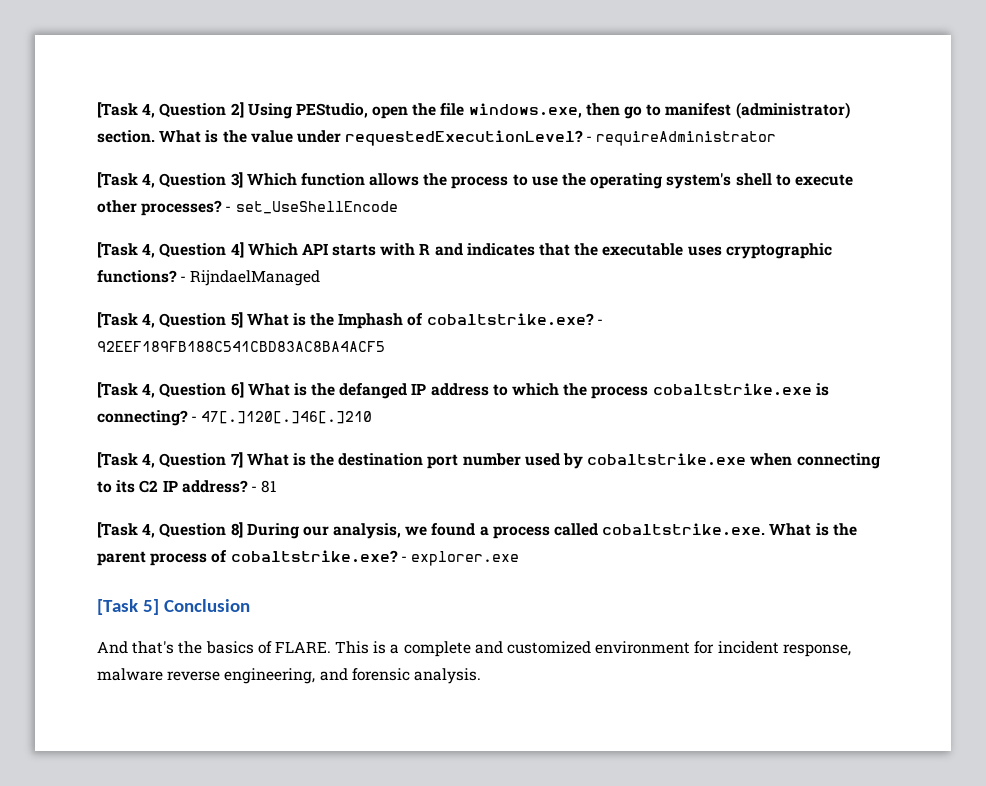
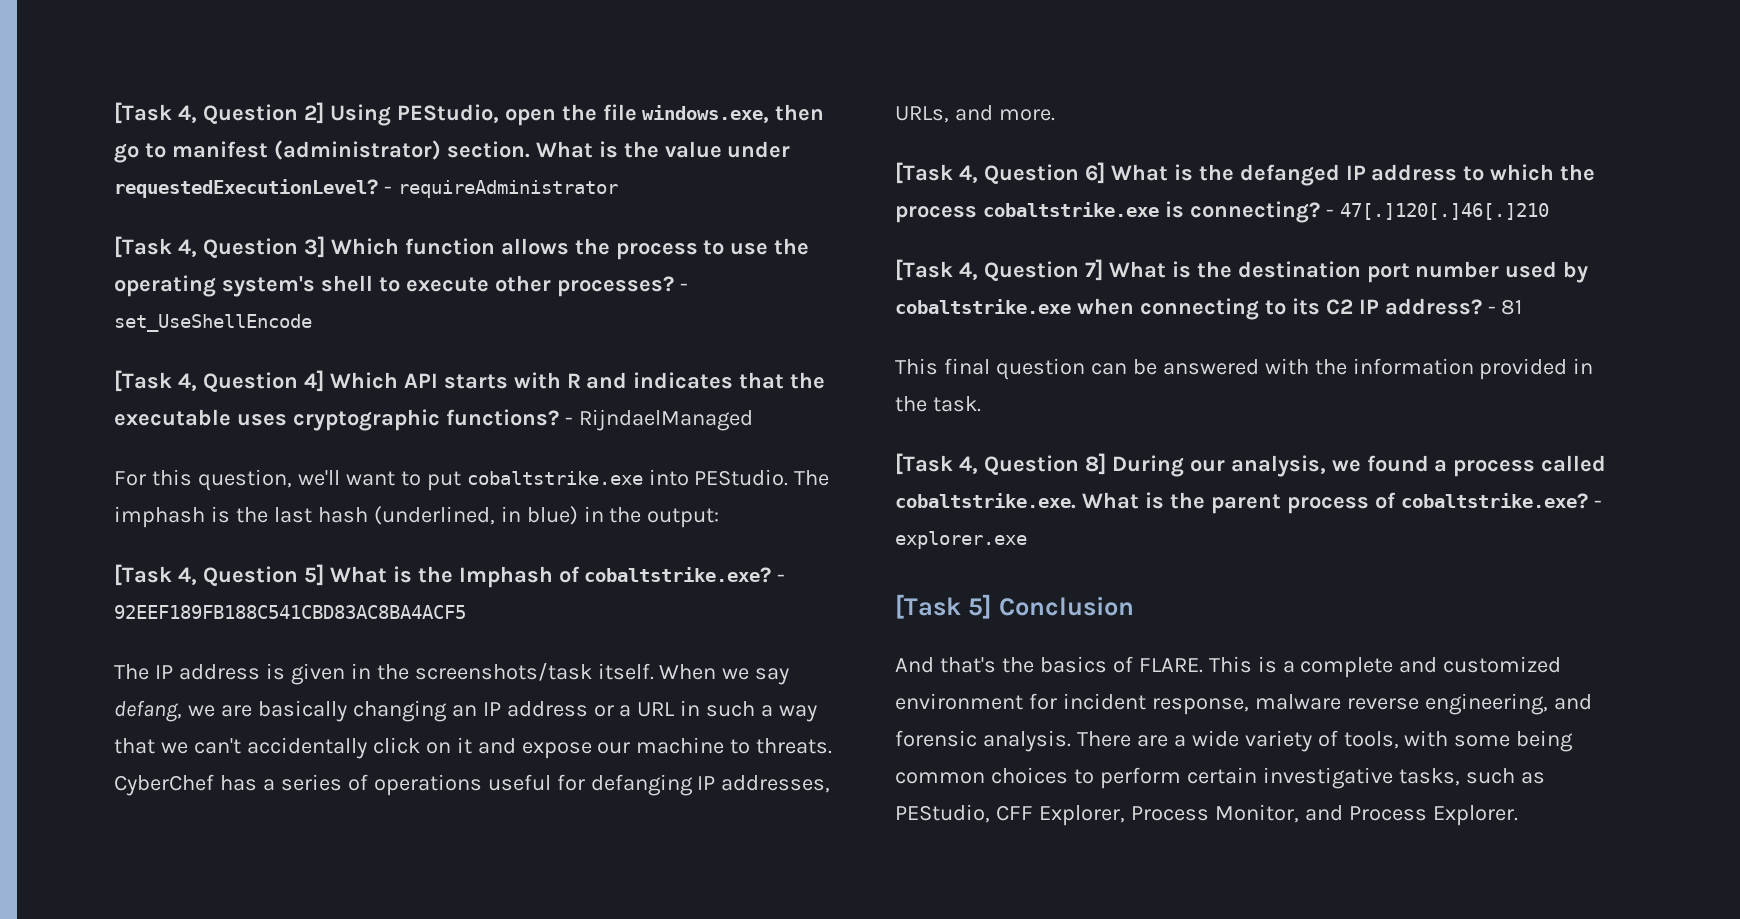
+ For this question, we'll want to put cobaltstrike.exe into PEStudio. The imphash is the last hash (underlined, in blue) in the output:
+ The IP address is given in the screenshots/task itself. When we say defang, we are basically changing an IP address or a URL in such a way that we can't accidentally click on it and expose our machine to threats. CyberChef has a series of operations useful for defanging IP addresses, URLs, and more.
+ This final question can be answered with the information provided in the task.
+ There are a wide variety of tools, with some being common choices to perform certain investigative tasks, such as PEStudio, CFF Explorer, Process Monitor, and Process Explorer.

